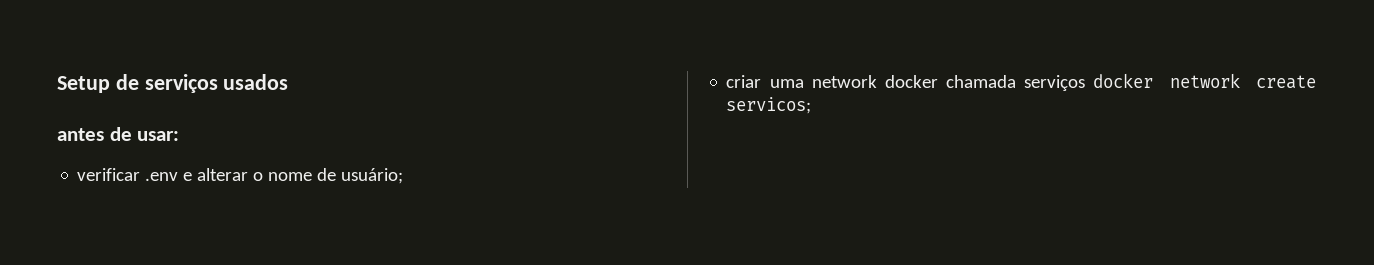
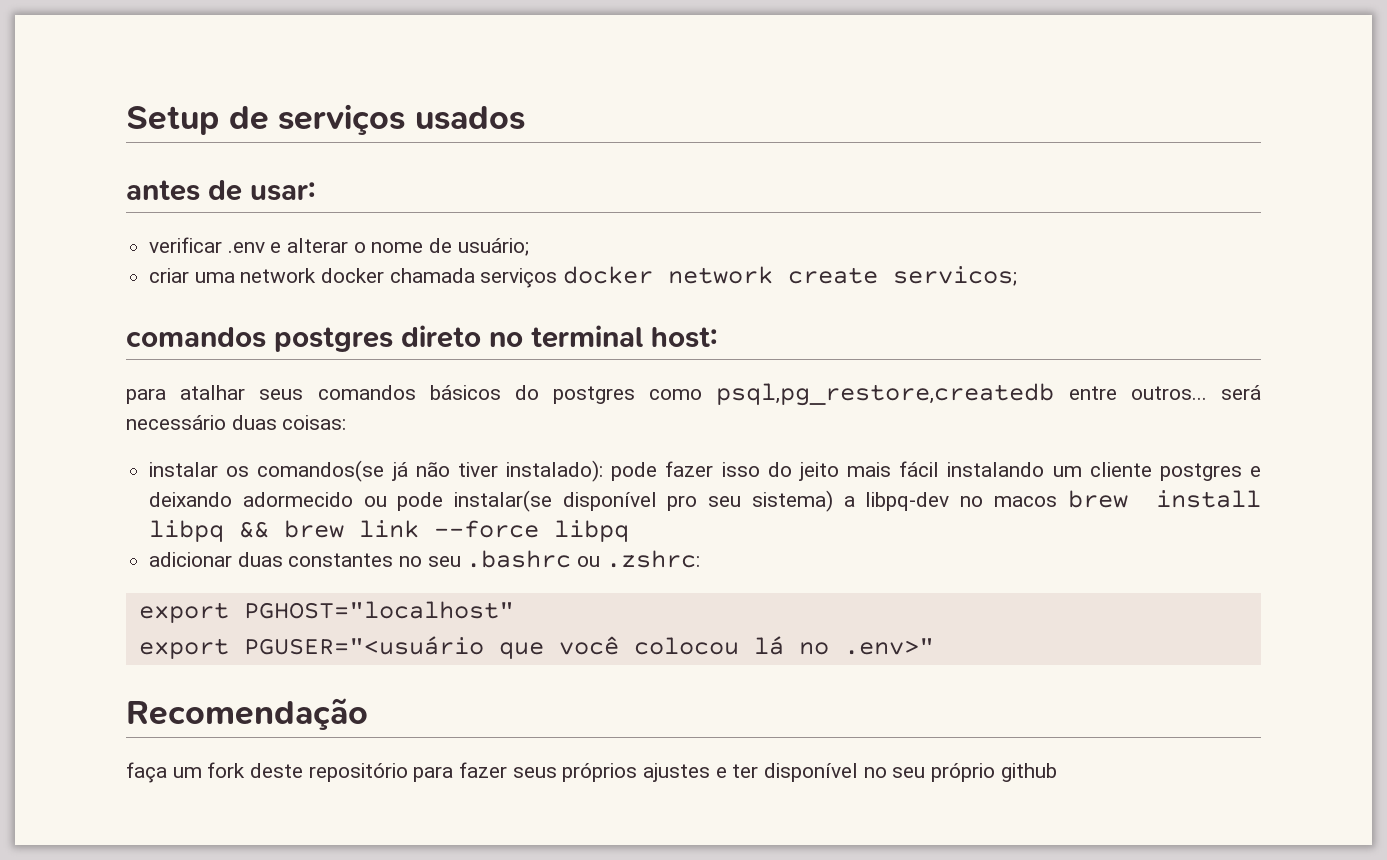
+ comandos postgres direto no terminal host:
+ para atalhar seus comandos básicos do postgres como psql,pg_restore,createdb entre outros... será necessário duas coisas:
+ instalar os comandos(se já não tiver instalado): pode fazer isso do jeito mais fácil instalando um cliente postgres e deixando adormecido ou pode instalar(se disponível pro seu sistema) a libpq-dev no macos brew install libpq && brew link --force libpq
+ adicionar duas constantes no seu .bashrc ou .zshrc:
+ export PGHOST="localhost"
+ export PGUSER="<usuário que você colocou lá no .env>"
+ Recomendação
+ faça um fork deste repositório para fazer seus próprios ajustes e ter disponível no seu próprio github

